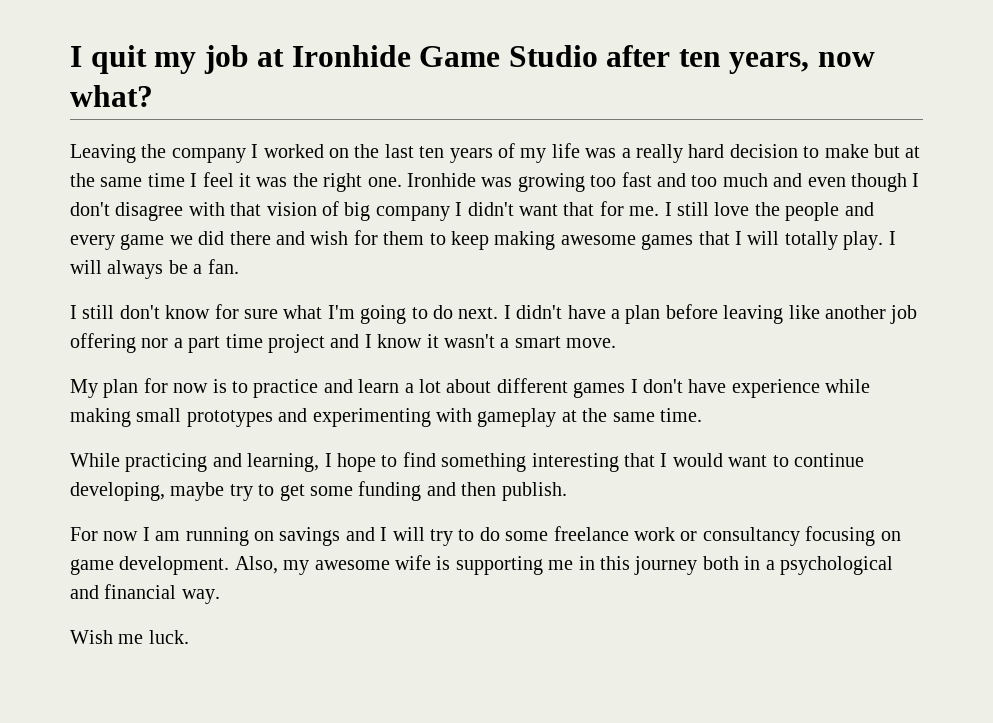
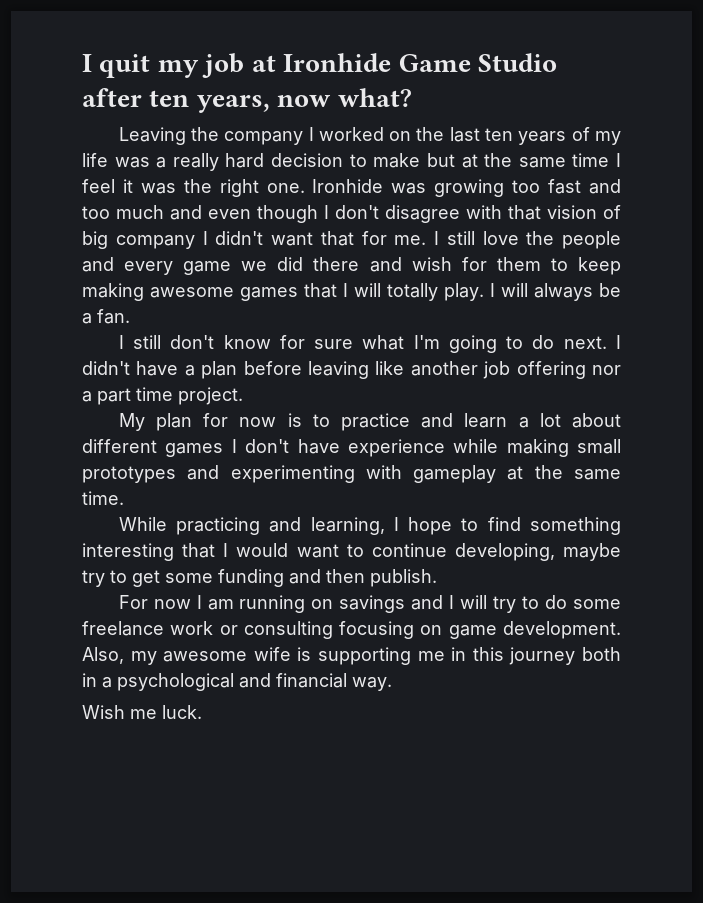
- I didn't have a plan before leaving like another job offering nor a part time project and I know it wasn't a smart move.
+ I didn't have a plan before leaving like another job offering nor a part time project.
- For now I am running on savings and I will try to do some freelance work or consultancy focusing on game development.
+ For now I am running on savings and I will try to do some freelance work or consulting focusing on game development.

